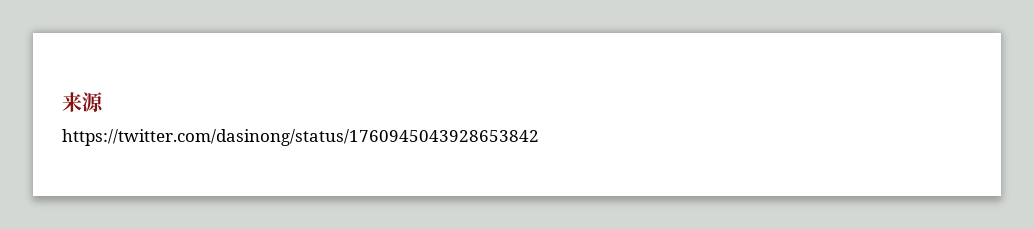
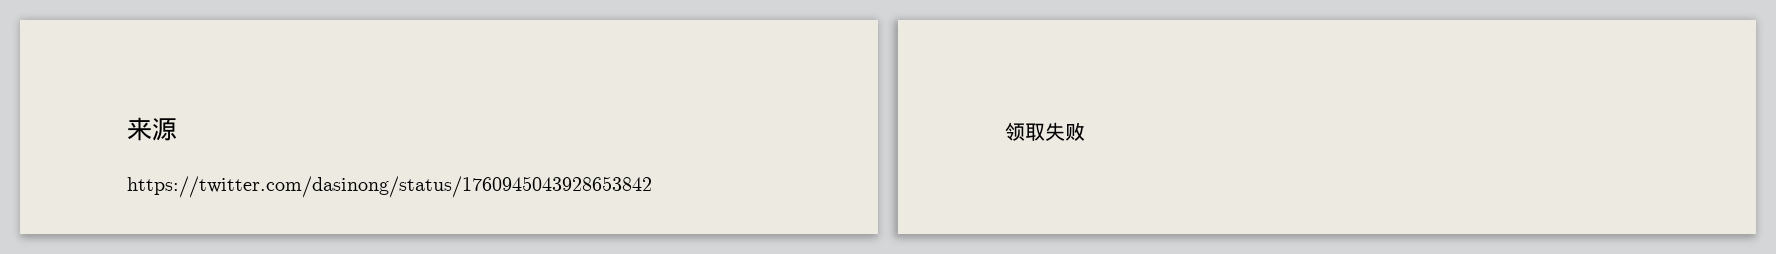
+ 领取失败

